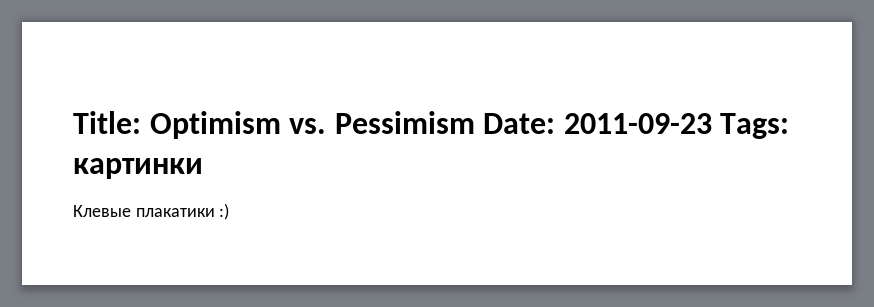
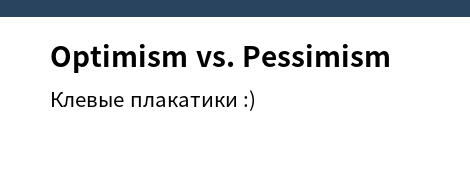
- Title: Optimism vs. Pessimism Date: 2011-09-23 Tags: картинки
+ Optimism vs. Pessimism

